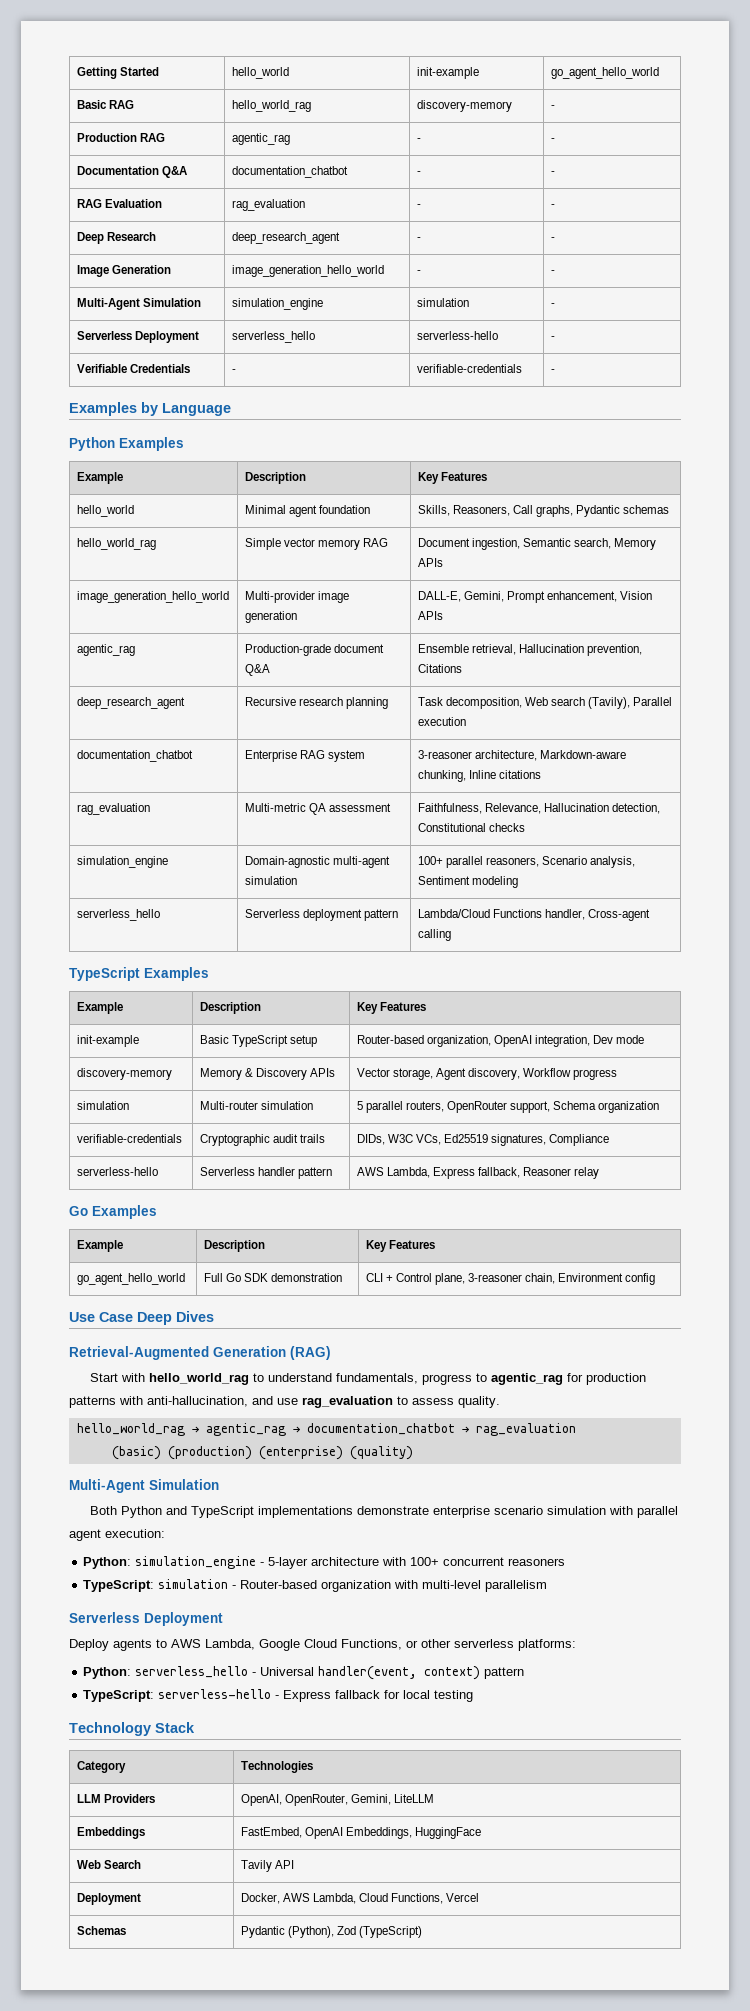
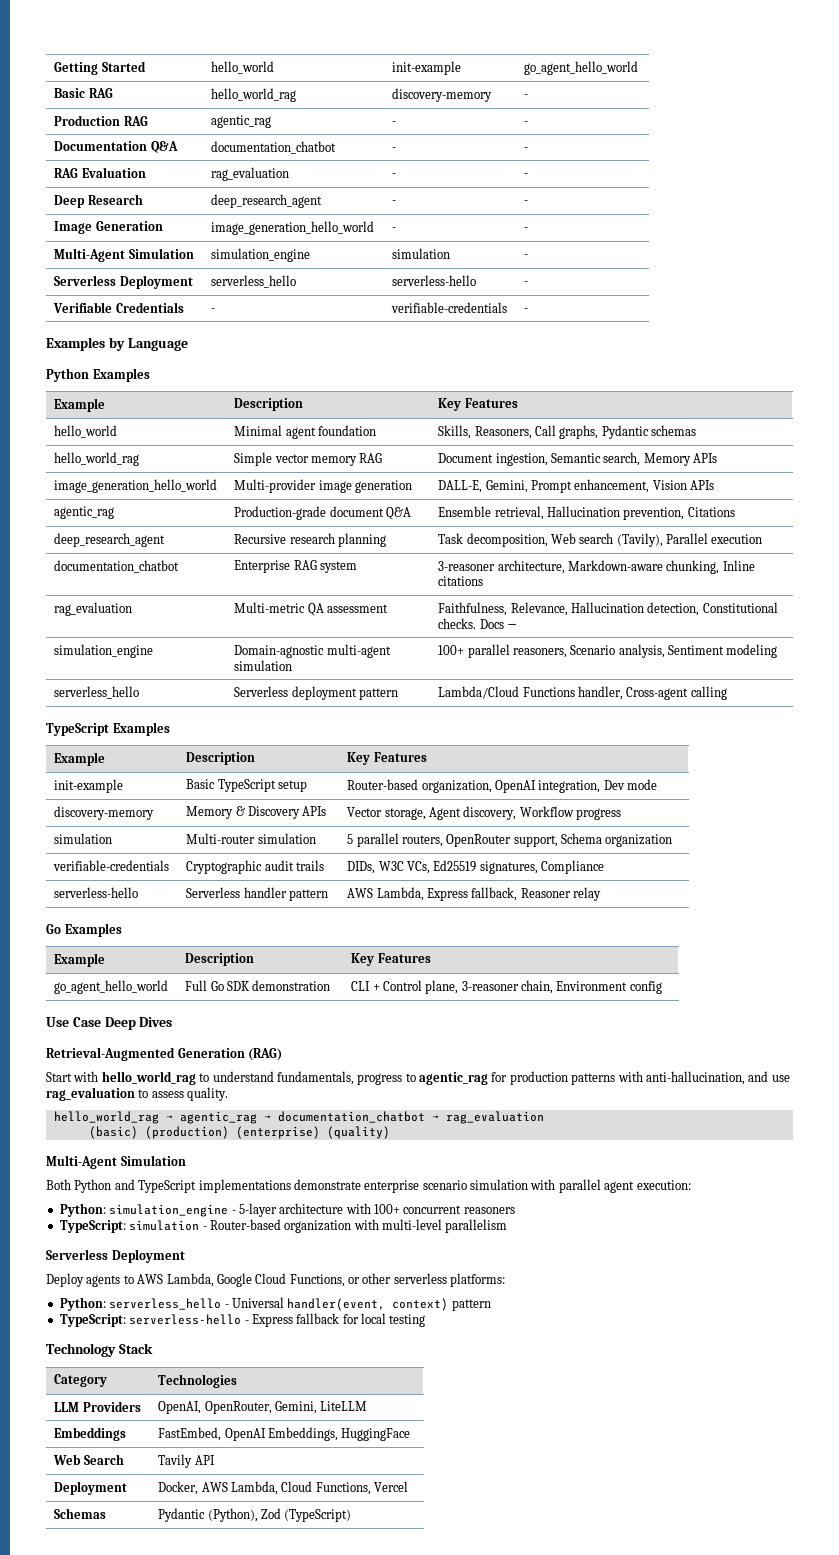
- rag_evaluation | Multi-metric QA assessment | Faithfulness, Relevance, Hallucination detection, Constitutional checks
+ rag_evaluation | Multi-metric QA assessment | Faithfulness, Relevance, Hallucination detection, Constitutional checks. Docs →

